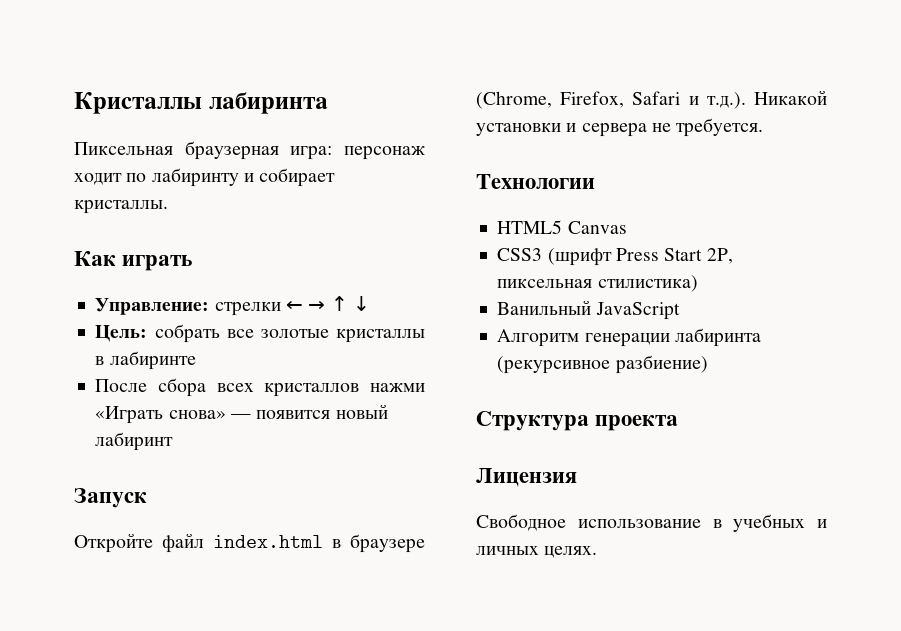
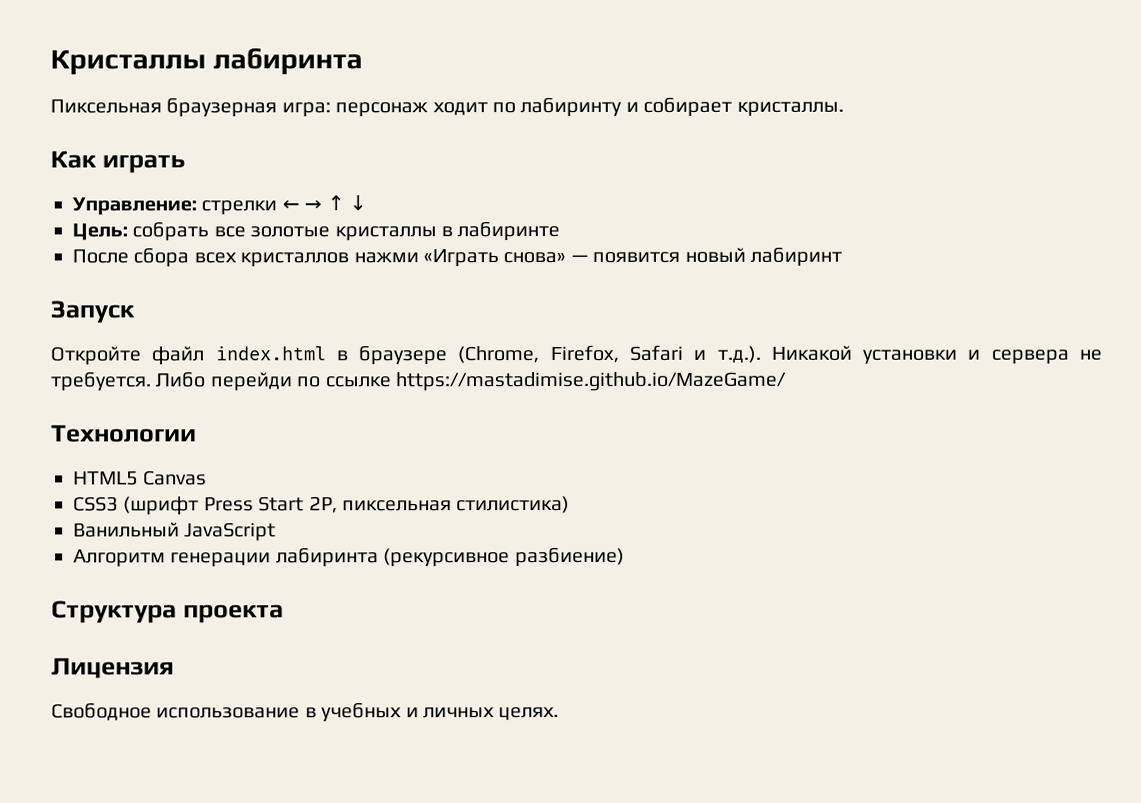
+ Либо перейди по ссылке https://mastadimise.github.io/MazeGame/

